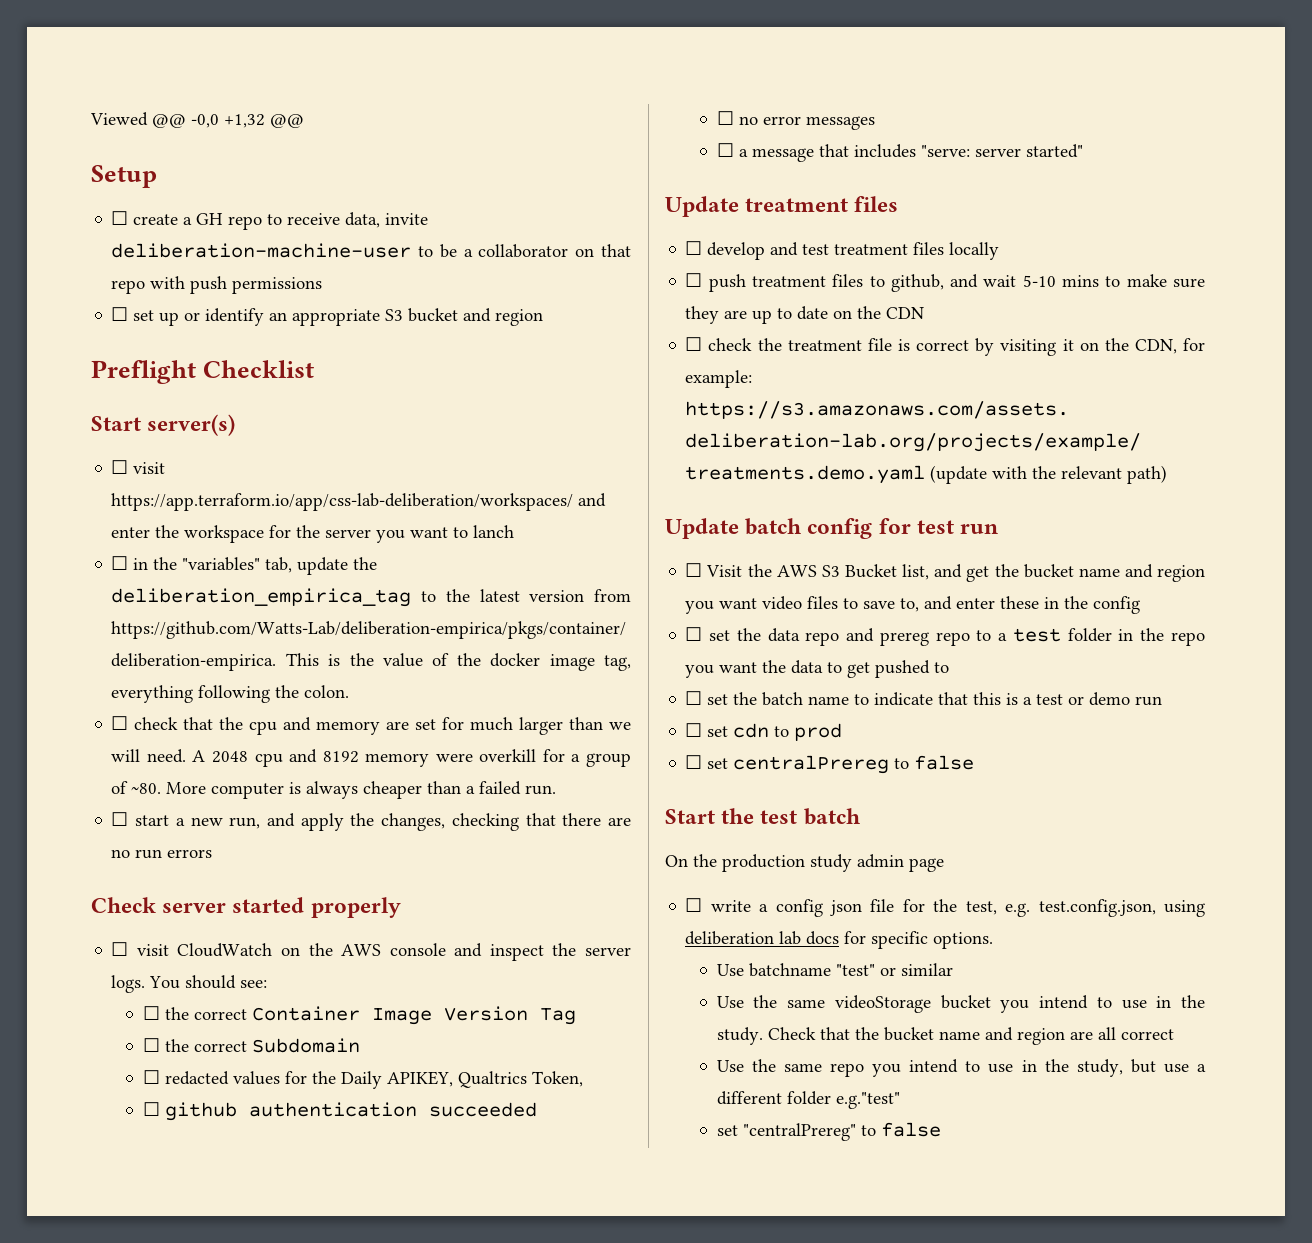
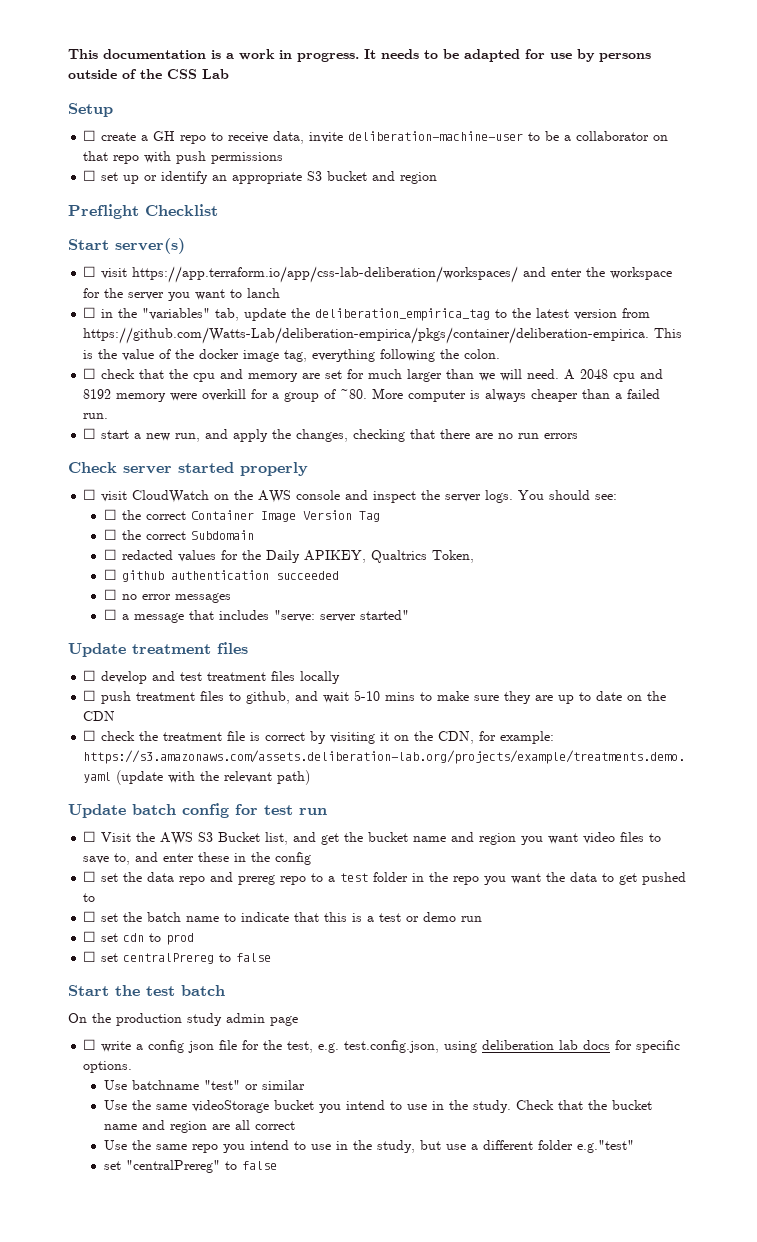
- Viewed @@ -0,0 +1,32 @@
+ This documentation is a work in progress. It needs to be adapted for use by persons outside of the CSS Lab

